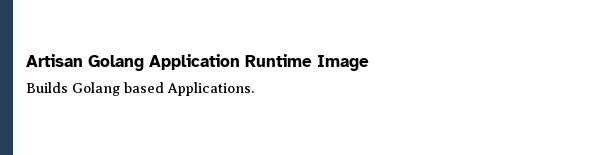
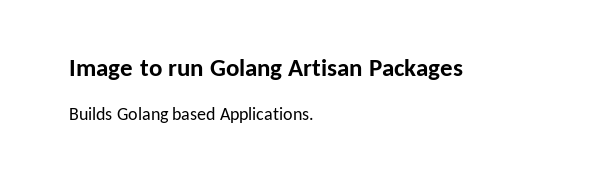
- Artisan Golang Application Runtime Image
+ Image to run Golang Artisan Packages

